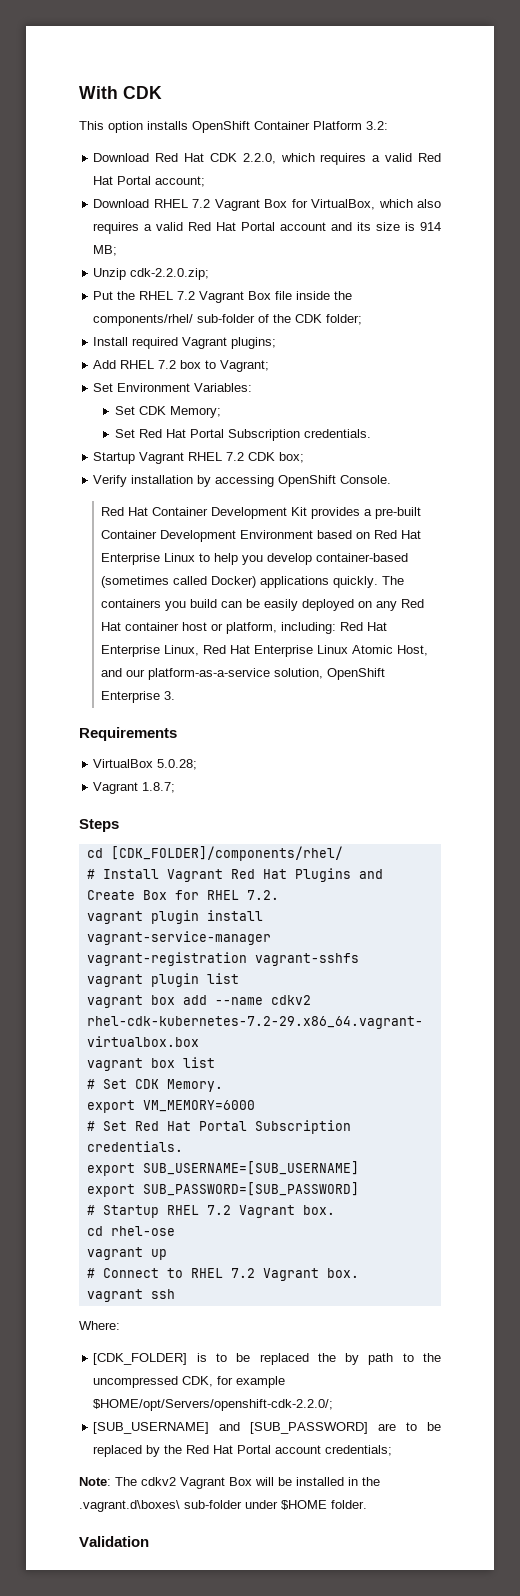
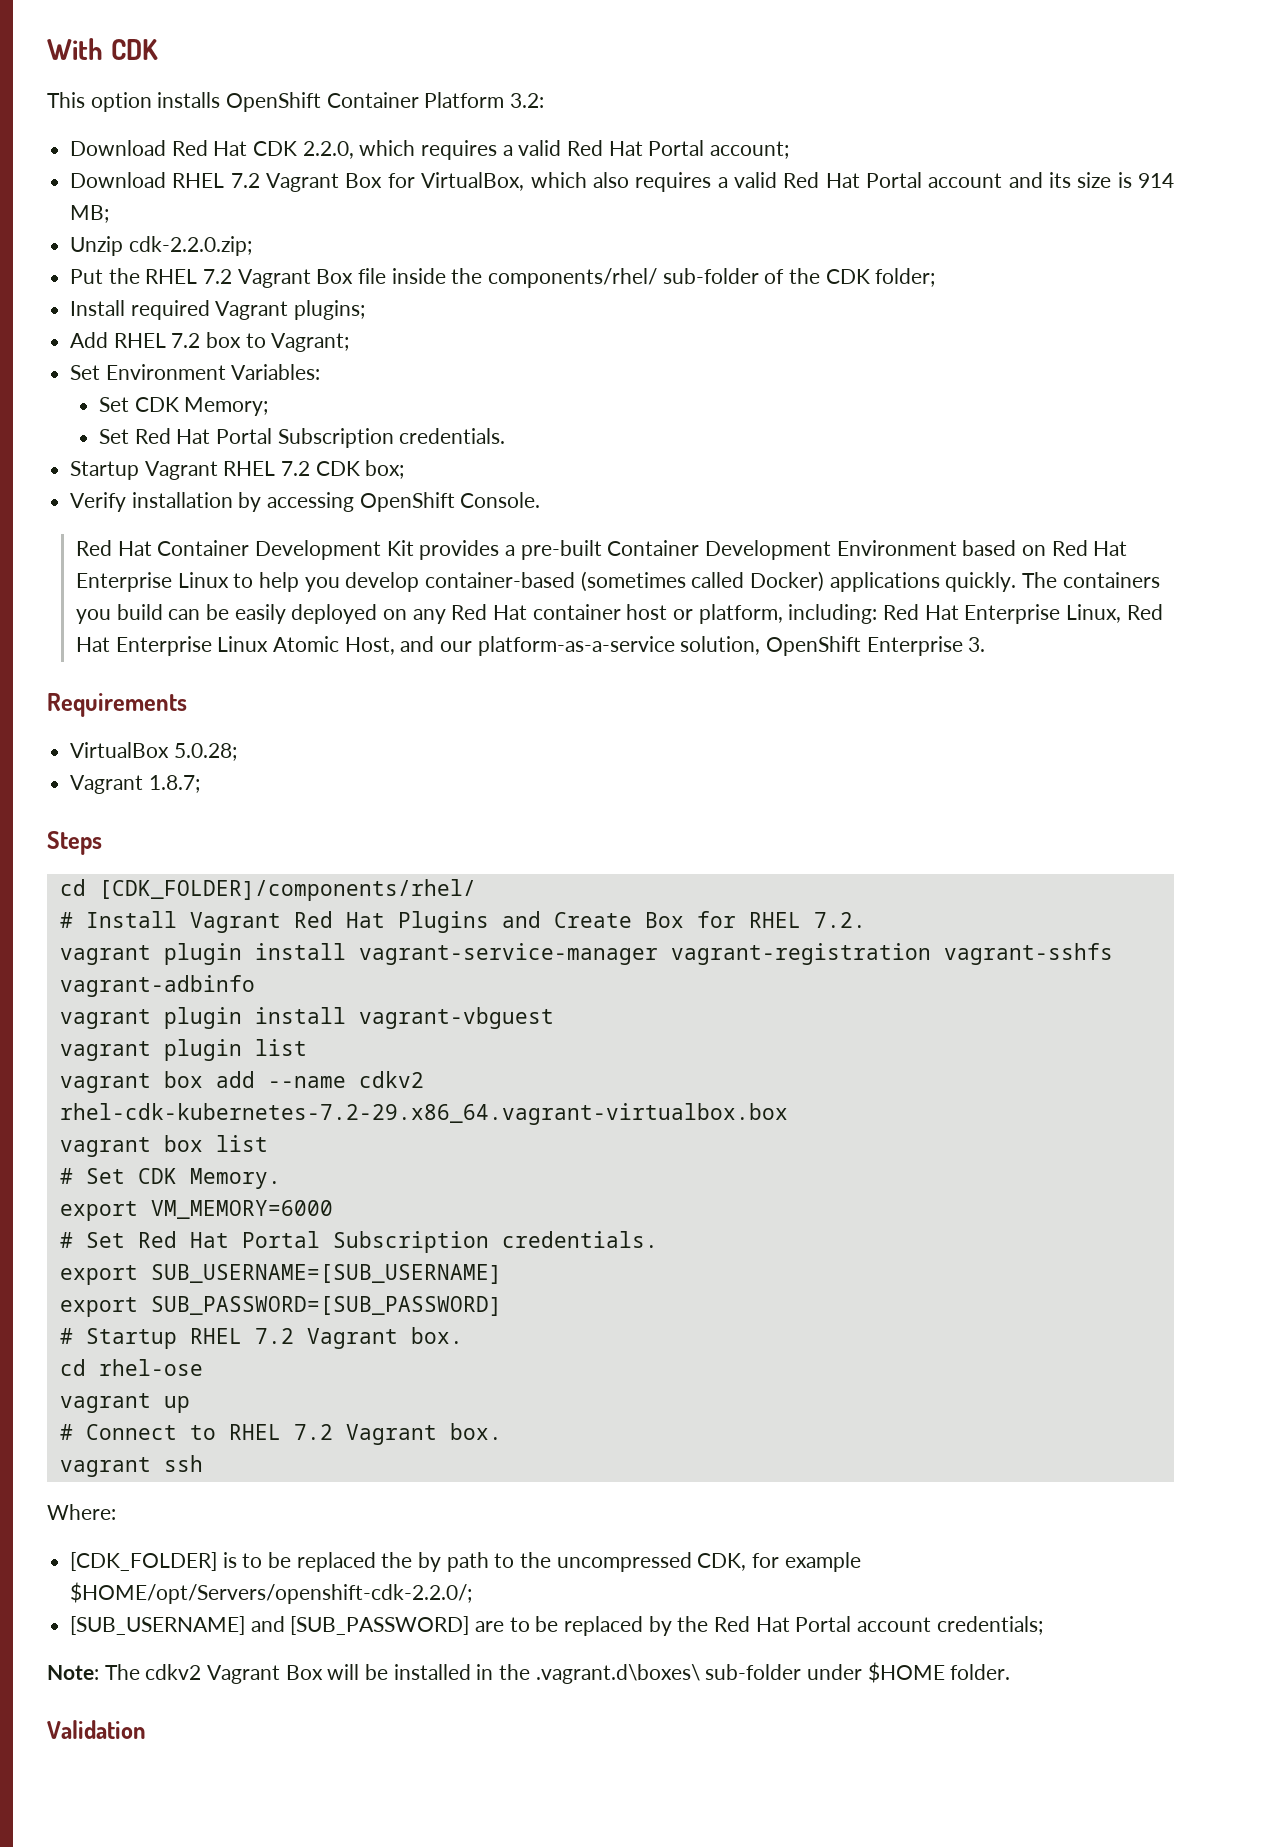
- vagrant plugin install vagrant-service-manager vagrant-registration vagrant-sshfs
+ vagrant plugin install vagrant-service-manager vagrant-registration vagrant-sshfs vagrant-adbinfo
+ vagrant plugin install vagrant-vbguest

